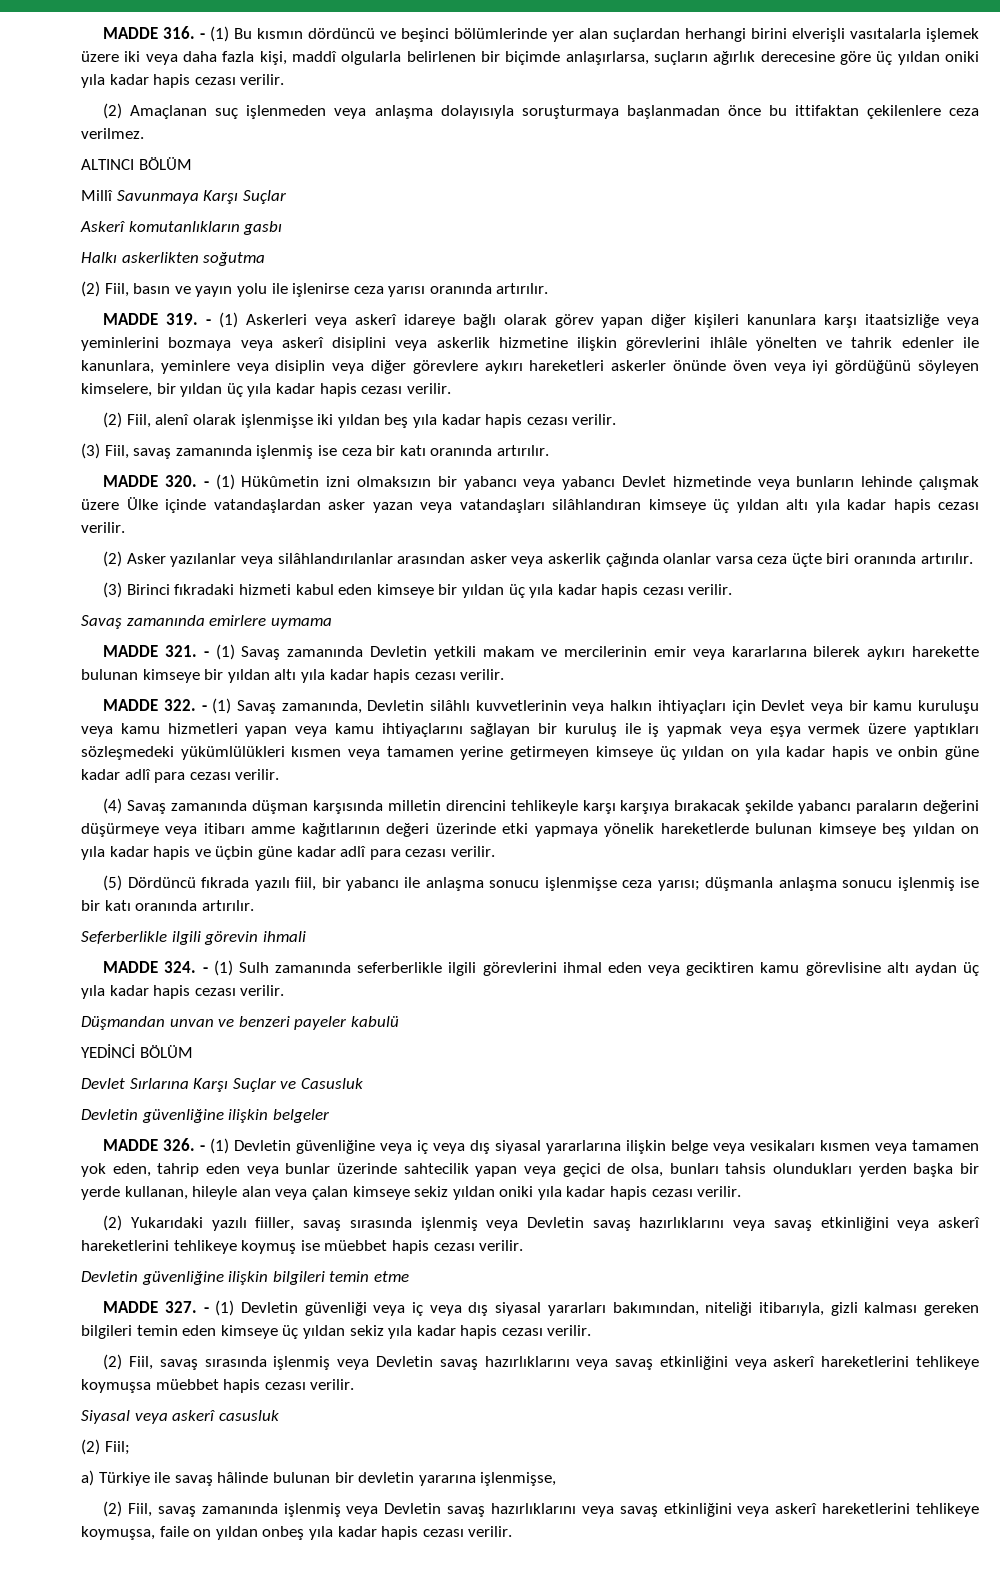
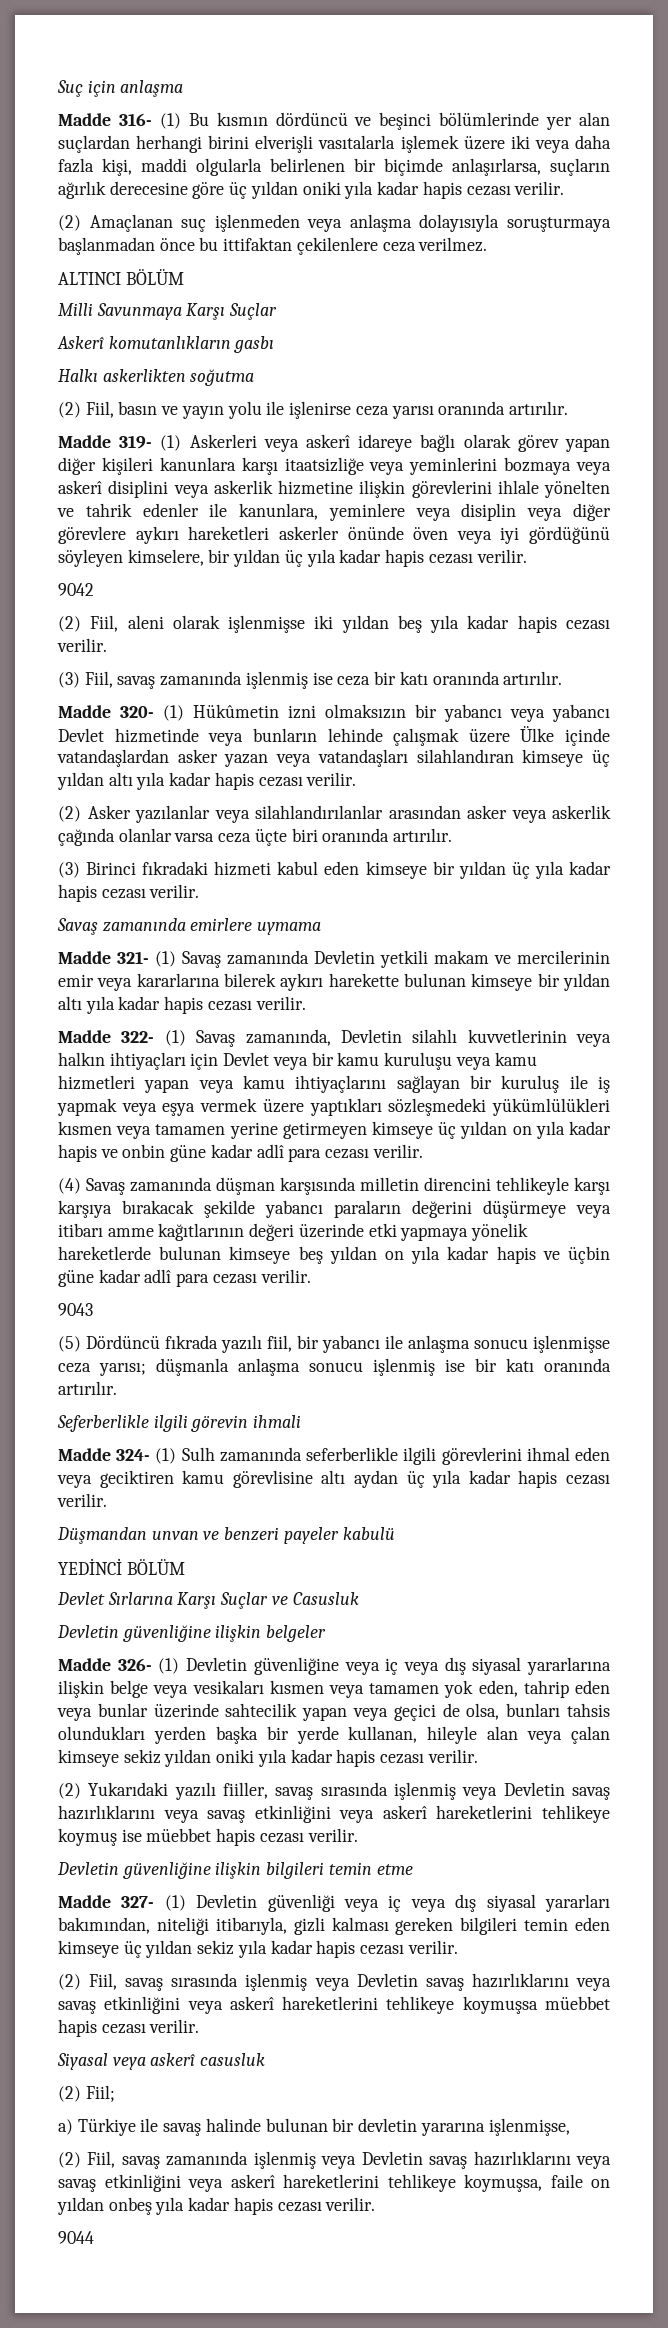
- MADDE 316. - (1) Bu kısmın dördüncü ve beşinci bölümlerinde yer alan suçlardan herhangi birini elverişli vasıtalarla işlemek üzere iki veya daha fazla kişi, maddî olgularla belirlenen bir biçimde anlaşırlarsa, suçların ağırlık derecesine göre üç yıldan oniki yıla kadar hapis cezası verilir.
+ Suç için anlaşma
+ Madde 316- (1) Bu kısmın dördüncü ve beşinci bölümlerinde yer alan suçlardan herhangi birini elverişli vasıtalarla işlemek üzere iki veya daha fazla kişi, maddi olgularla belirlenen bir biçimde anlaşırlarsa, suçların ağırlık derecesine göre üç yıldan oniki yıla kadar hapis cezası verilir.
- Millî Savunmaya Karşı Suçlar
+ Milli Savunmaya Karşı Suçlar
- MADDE 319. - (1) Askerleri veya askerî idareye bağlı olarak görev yapan diğer kişileri kanunlara karşı itaatsizliğe veya yeminlerini bozmaya veya askerî disiplini veya askerlik hizmetine ilişkin görevlerini ihlâle yönelten ve tahrik edenler ile kanunlara, yeminlere veya disiplin veya diğer görevlere aykırı hareketleri askerler önünde öven veya iyi gördüğünü söyleyen kimselere, bir yıldan üç yıla kadar hapis cezası verilir.
+ Madde 319- (1) Askerleri veya askerî idareye bağlı olarak görev yapan diğer kişileri kanunlara karşı itaatsizliğe veya yeminlerini bozmaya veya askerî disiplini veya askerlik hizmetine ilişkin görevlerini ihlale yönelten ve tahrik edenler ile kanunlara, yeminlere veya disiplin veya diğer görevlere aykırı hareketleri askerler önünde öven veya iyi gördüğünü söyleyen kimselere, bir yıldan üç yıla kadar hapis cezası verilir.
- (2) Fiil, alenî olarak işlenmişse iki yıldan beş yıla kadar hapis cezası verilir.
+ 9042
+ (2) Fiil, aleni olarak işlenmişse iki yıldan beş yıla kadar hapis cezası verilir.
- MADDE 320. - (1) Hükûmetin izni olmaksızın bir yabancı veya yabancı Devlet hizmetinde veya bunların lehinde çalışmak üzere Ülke içinde vatandaşlardan asker yazan veya vatandaşları silâhlandıran kimseye üç yıldan altı yıla kadar hapis cezası verilir.
+ Madde 320- (1) Hükûmetin izni olmaksızın bir yabancı veya yabancı Devlet hizmetinde veya bunların lehinde çalışmak üzere Ülke içinde vatandaşlardan asker yazan veya vatandaşları silahlandıran kimseye üç yıldan altı yıla kadar hapis cezası verilir.
- (2) Asker yazılanlar veya silâhlandırılanlar arasından asker veya askerlik çağında olanlar varsa ceza üçte biri oranında artırılır.
+ (2) Asker yazılanlar veya silahlandırılanlar arasından asker veya askerlik çağında olanlar varsa ceza üçte biri oranında artırılır.
- MADDE 321. - (1) Savaş zamanında Devletin yetkili makam ve mercilerinin emir veya kararlarına bilerek aykırı harekette bulunan kimseye bir yıldan altı yıla kadar hapis cezası verilir.
+ Madde 321- (1) Savaş zamanında Devletin yetkili makam ve mercilerinin emir veya kararlarına bilerek aykırı harekette bulunan kimseye bir yıldan altı yıla kadar hapis cezası verilir.
- MADDE 322. - (1) Savaş zamanında, Devletin silâhlı kuvvetlerinin veya halkın ihtiyaçları için Devlet veya bir kamu kuruluşu veya kamu hizmetleri yapan veya kamu ihtiyaçlarını sağlayan bir kuruluş ile iş yapmak veya eşya vermek üzere yaptıkları sözleşmedeki yükümlülükleri kısmen veya tamamen yerine getirmeyen kimseye üç yıldan on yıla kadar hapis ve onbin güne kadar adlî para cezası verilir.
+ Madde 322- (1) Savaş zamanında, Devletin silahlı kuvvetlerinin veya halkın ihtiyaçları için Devlet veya bir kamu kuruluşu veya kamu hizmetleri yapan veya kamu ihtiyaçlarını sağlayan bir kuruluş ile iş yapmak veya eşya vermek üzere yaptıkları sözleşmedeki yükümlülükleri kısmen veya tamamen yerine getirmeyen kimseye üç yıldan on yıla kadar hapis ve onbin güne kadar adlî para cezası verilir.
+ 9043
- MADDE 324. - (1) Sulh zamanında seferberlikle ilgili görevlerini ihmal eden veya geciktiren kamu görevlisine altı aydan üç yıla kadar hapis cezası verilir.
+ Madde 324- (1) Sulh zamanında seferberlikle ilgili görevlerini ihmal eden veya geciktiren kamu görevlisine altı aydan üç yıla kadar hapis cezası verilir.
- MADDE 326. - (1) Devletin güvenliğine veya iç veya dış siyasal yararlarına ilişkin belge veya vesikaları kısmen veya tamamen yok eden, tahrip eden veya bunlar üzerinde sahtecilik yapan veya geçici de olsa, bunları tahsis olundukları yerden başka bir yerde kullanan, hileyle alan veya çalan kimseye sekiz yıldan oniki yıla kadar hapis cezası verilir.
+ Madde 326- (1) Devletin güvenliğine veya iç veya dış siyasal yararlarına ilişkin belge veya vesikaları kısmen veya tamamen yok eden, tahrip eden veya bunlar üzerinde sahtecilik yapan veya geçici de olsa, bunları tahsis olundukları yerden başka bir yerde kullanan, hileyle alan veya çalan kimseye sekiz yıldan oniki yıla kadar hapis cezası verilir.
- MADDE 327. - (1) Devletin güvenliği veya iç veya dış siyasal yararları bakımından, niteliği itibarıyla, gizli kalması gereken bilgileri temin eden kimseye üç yıldan sekiz yıla kadar hapis cezası verilir.
+ Madde 327- (1) Devletin güvenliği veya iç veya dış siyasal yararları bakımından, niteliği itibarıyla, gizli kalması gereken bilgileri temin eden kimseye üç yıldan sekiz yıla kadar hapis cezası verilir.
- a) Türkiye ile savaş hâlinde bulunan bir devletin yararına işlenmişse,
+ a) Türkiye ile savaş halinde bulunan bir devletin yararına işlenmişse,
+ 9044

